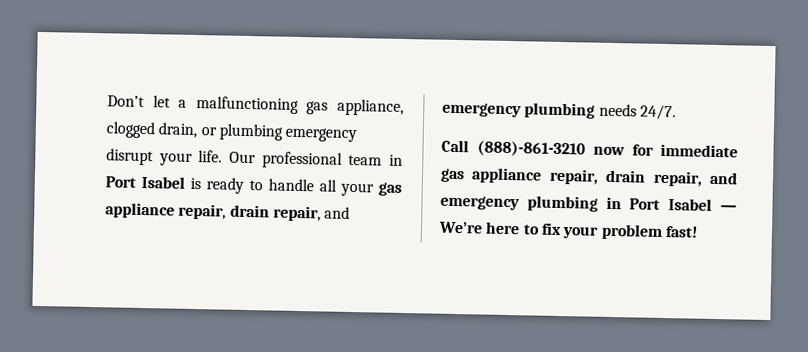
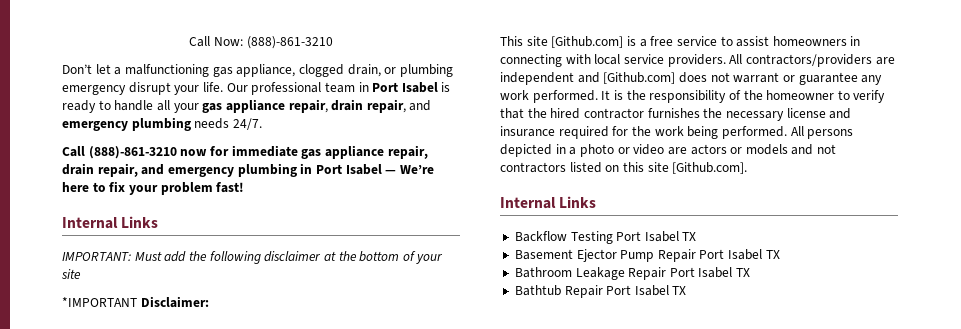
+ Call Now: (888)-861-3210
  Call (888)-861-3210 now for immediate gas appliance repair, drain repair, and emergency plumbing in Port Isabel — We’re here to fix your problem fast!
+ Internal Links
+ IMPORTANT: Must add the following disclaimer at the bottom of your site
+ *IMPORTANT Disclaimer:
+ This site [Github.com] is a free service to assist homeowners in connecting with local service providers. All contractors/providers are independent and [Github.com] does not warrant or guarantee any work performed. It is the responsibility of the homeowner to verify that the hired contractor furnishes the necessary license and insurance required for the work being performed. All persons depicted in a photo or video are actors or models and not contractors listed on this site [Github.com].
+ Internal Links
+ Backflow Testing Port Isabel TX
+ Basement Ejector Pump Repair Port Isabel TX
+ Bathroom Leakage Repair Port Isabel TX
+ Bathtub Repair Port Isabel TX

